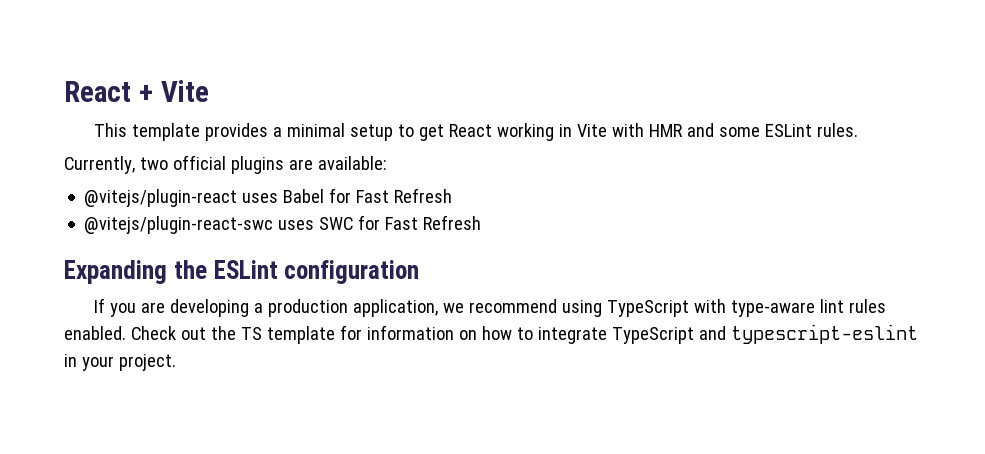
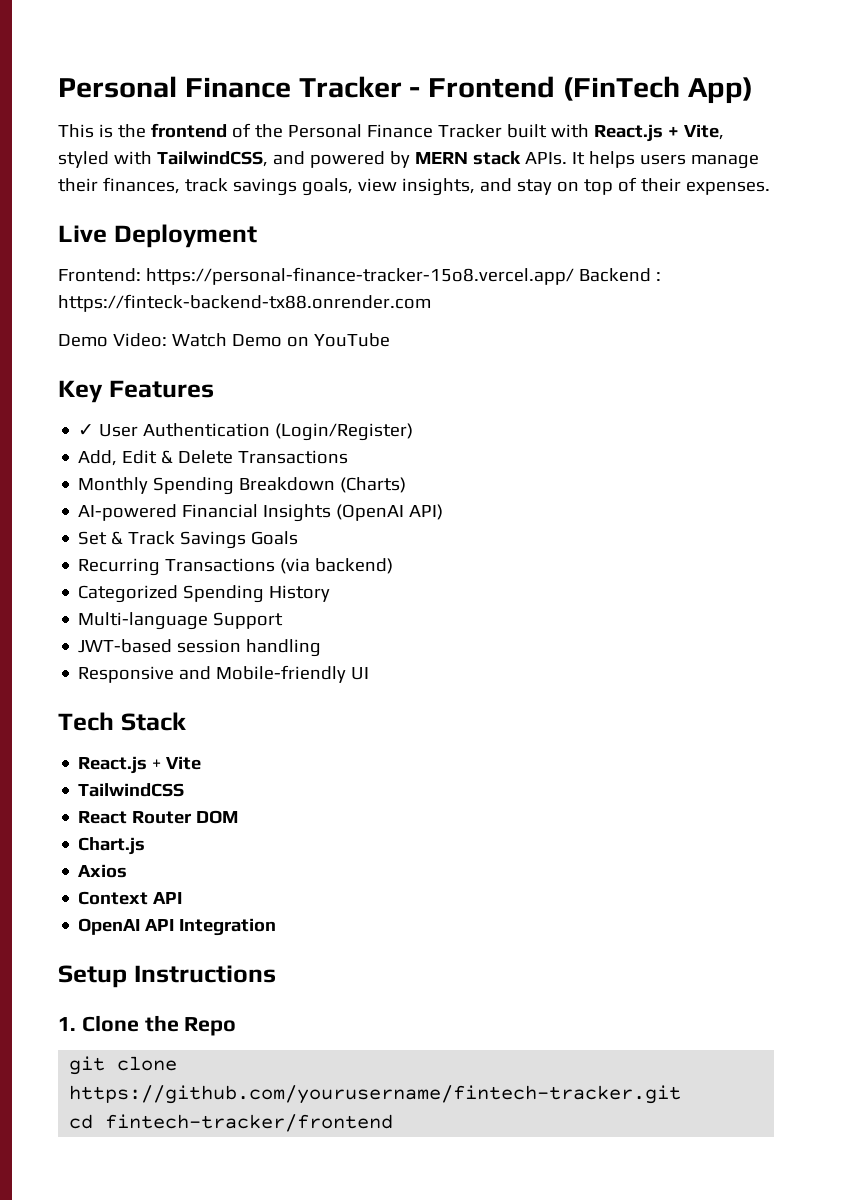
- React + Vite
- This template provides a minimal setup to get React working in Vite with HMR and some ESLint rules.
- Currently, two official plugins are available:
- @vitejs/plugin-react uses Babel for Fast Refresh
- @vitejs/plugin-react-swc uses SWC for Fast Refresh
- Expanding the ESLint configuration
- If you are developing a production application, we recommend using TypeScript with type-aware lint rules enabled. Check out the TS template for information on how to integrate TypeScript and typescript-eslint in your project.
+ Personal Finance Tracker - Frontend (FinTech App)
+ This is the frontend of the Personal Finance Tracker built with React.js + Vite, styled with TailwindCSS, and powered by MERN stack APIs. It helps users manage their finances, track savings goals, view insights, and stay on top of their expenses.
+ Live Deployment
+ Frontend: https://personal-finance-tracker-15o8.vercel.app/ Backend : https://finteck-backend-tx88.onrender.com
+ Demo Video: Watch Demo on YouTube
+ Key Features
+ ✓ User Authentication (Login/Register)
+ Add, Edit & Delete Transactions
+ Monthly Spending Breakdown (Charts)
+ AI-powered Financial Insights (OpenAI API)
+ Set & Track Savings Goals
+ Recurring Transactions (via backend)
+ Categorized Spending History
+ Multi-language Support
+ JWT-based session handling
+ Responsive and Mobile-friendly UI
+ Tech Stack
+ React.js + Vite
+ TailwindCSS
+ React Router DOM
+ Chart.js
+ Axios
+ Context API
+ OpenAI API Integration
+ Setup Instructions
+ 1. Clone the Repo
+ git clone https://github.com/yourusername/fintech-tracker.git
+ cd fintech-tracker/frontend

